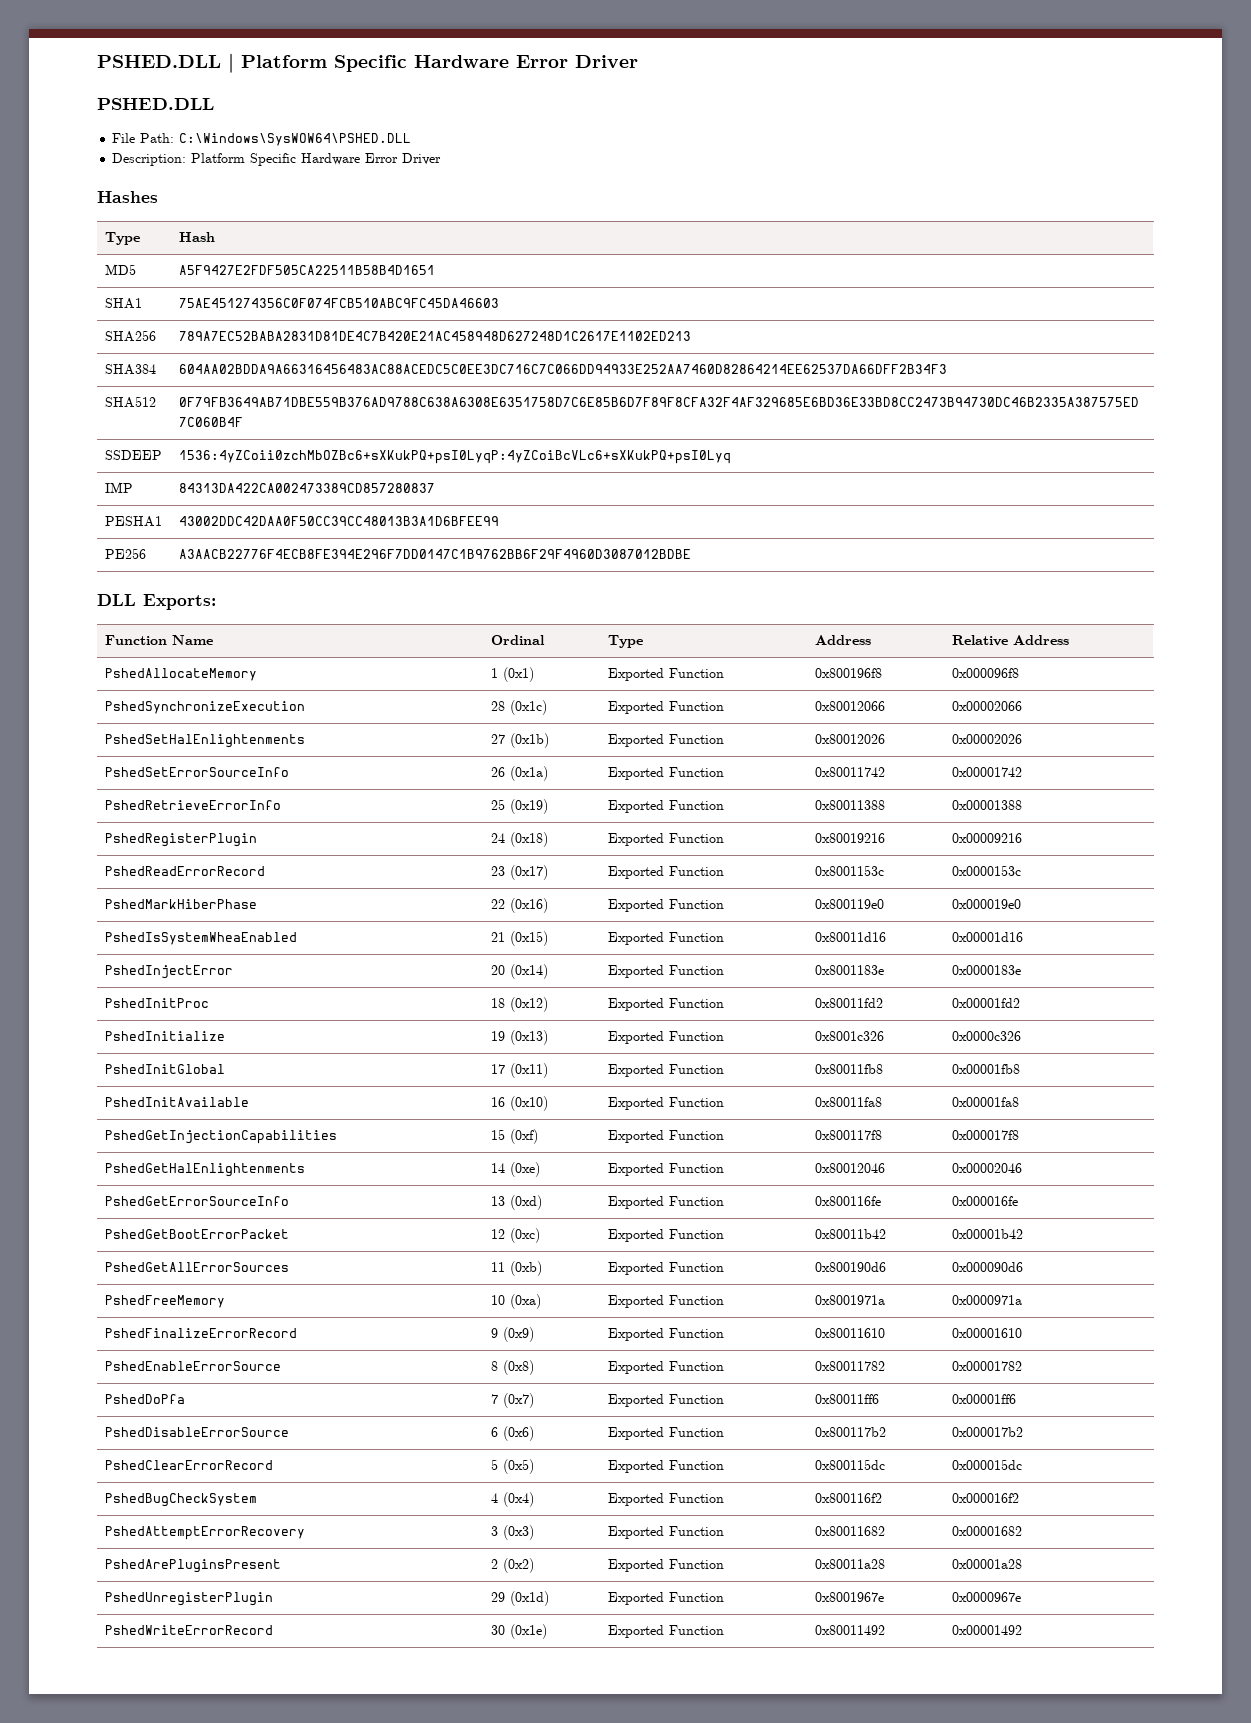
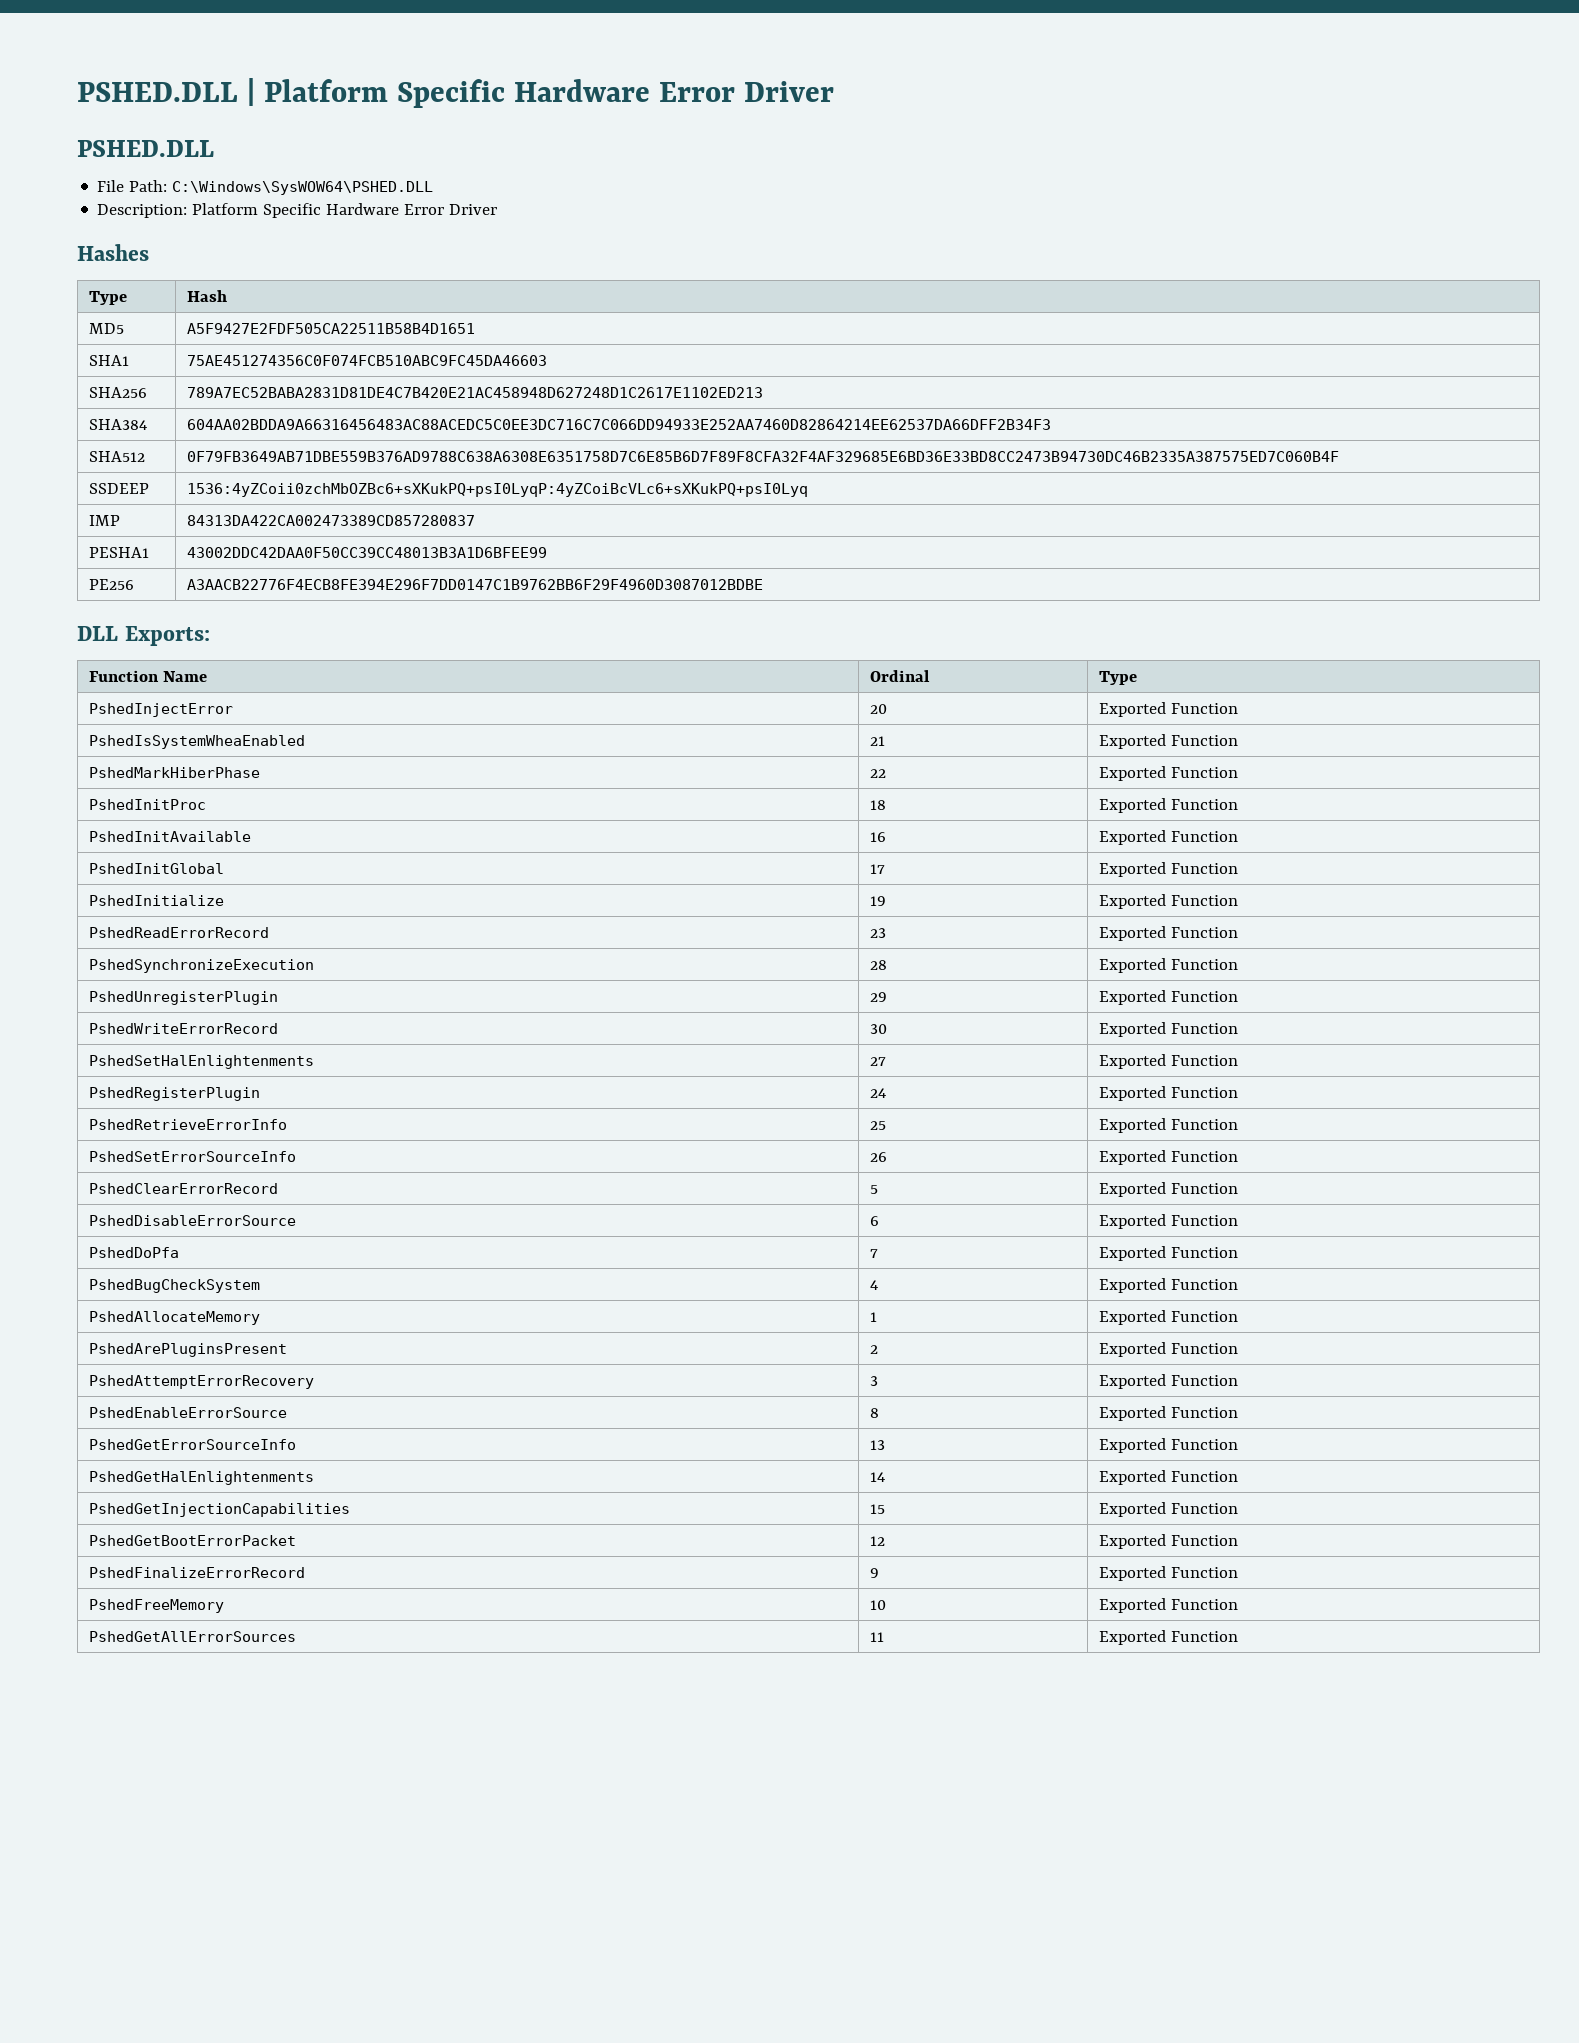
- Function Name | Ordinal | Type | Address | Relative Address
+ Function Name | Ordinal | Type
+ PshedInjectError | 20 | Exported Function
+ PshedIsSystemWheaEnabled | 21 | Exported Function
+ PshedMarkHiberPhase | 22 | Exported Function
+ PshedInitProc | 18 | Exported Function
+ PshedInitAvailable | 16 | Exported Function
+ PshedInitGlobal | 17 | Exported Function
+ PshedInitialize | 19 | Exported Function
+ PshedReadErrorRecord | 23 | Exported Function
+ PshedSynchronizeExecution | 28 | Exported Function
+ PshedUnregisterPlugin | 29 | Exported Function
+ PshedWriteErrorRecord | 30 | Exported Function
+ PshedSetHalEnlightenments | 27 | Exported Function
+ PshedRegisterPlugin | 24 | Exported Function
+ PshedRetrieveErrorInfo | 25 | Exported Function
+ PshedSetErrorSourceInfo | 26 | Exported Function
+ PshedClearErrorRecord | 5 | Exported Function
+ PshedDisableErrorSource | 6 | Exported Function
+ PshedDoPfa | 7 | Exported Function
+ PshedBugCheckSystem | 4 | Exported Function
- PshedAllocateMemory | 1 (0x1) | Exported Function | 0x800196f8 | 0x000096f8
- PshedSynchronizeExecution | 28 (0x1c) | Exported Function | 0x80012066 | 0x00002066
- PshedSetHalEnlightenments | 27 (0x1b) | Exported Function | 0x80012026 | 0x00002026
- PshedSetErrorSourceInfo | 26 (0x1a) | Exported Function | 0x80011742 | 0x00001742
- PshedRetrieveErrorInfo | 25 (0x19) | Exported Function | 0x80011388 | 0x00001388
- PshedRegisterPlugin | 24 (0x18) | Exported Function | 0x80019216 | 0x00009216
- PshedReadErrorRecord | 23 (0x17) | Exported Function | 0x8001153c | 0x0000153c
- PshedMarkHiberPhase | 22 (0x16) | Exported Function | 0x800119e0 | 0x000019e0
- PshedIsSystemWheaEnabled | 21 (0x15) | Exported Function | 0x80011d16 | 0x00001d16
- PshedInjectError | 20 (0x14) | Exported Function | 0x8001183e | 0x0000183e
- PshedInitProc | 18 (0x12) | Exported Function | 0x80011fd2 | 0x00001fd2
- PshedInitialize | 19 (0x13) | Exported Function | 0x8001c326 | 0x0000c326
- PshedInitGlobal | 17 (0x11) | Exported Function | 0x80011fb8 | 0x00001fb8
- PshedInitAvailable | 16 (0x10) | Exported Function | 0x80011fa8 | 0x00001fa8
+ PshedAllocateMemory | 1 | Exported Function
+ PshedArePluginsPresent | 2 | Exported Function
+ PshedAttemptErrorRecovery | 3 | Exported Function
+ PshedEnableErrorSource | 8 | Exported Function
+ PshedGetErrorSourceInfo | 13 | Exported Function
+ PshedGetHalEnlightenments | 14 | Exported Function
- PshedGetInjectionCapabilities | 15 (0xf) | Exported Function | 0x800117f8 | 0x000017f8
- PshedGetHalEnlightenments | 14 (0xe) | Exported Function | 0x80012046 | 0x00002046
- PshedGetErrorSourceInfo | 13 (0xd) | Exported Function | 0x800116fe | 0x000016fe
+ PshedGetInjectionCapabilities | 15 | Exported Function
- PshedGetBootErrorPacket | 12 (0xc) | Exported Function | 0x80011b42 | 0x00001b42
+ PshedGetBootErrorPacket | 12 | Exported Function
+ PshedFinalizeErrorRecord | 9 | Exported Function
+ PshedFreeMemory | 10 | Exported Function
- PshedGetAllErrorSources | 11 (0xb) | Exported Function | 0x800190d6 | 0x000090d6
- PshedFreeMemory | 10 (0xa) | Exported Function | 0x8001971a | 0x0000971a
- PshedFinalizeErrorRecord | 9 (0x9) | Exported Function | 0x80011610 | 0x00001610
- PshedEnableErrorSource | 8 (0x8) | Exported Function | 0x80011782 | 0x00001782
- PshedDoPfa | 7 (0x7) | Exported Function | 0x80011ff6 | 0x00001ff6
- PshedDisableErrorSource | 6 (0x6) | Exported Function | 0x800117b2 | 0x000017b2
- PshedClearErrorRecord | 5 (0x5) | Exported Function | 0x800115dc | 0x000015dc
- PshedBugCheckSystem | 4 (0x4) | Exported Function | 0x800116f2 | 0x000016f2
- PshedAttemptErrorRecovery | 3 (0x3) | Exported Function | 0x80011682 | 0x00001682
- PshedArePluginsPresent | 2 (0x2) | Exported Function | 0x80011a28 | 0x00001a28
- PshedUnregisterPlugin | 29 (0x1d) | Exported Function | 0x8001967e | 0x0000967e
- PshedWriteErrorRecord | 30 (0x1e) | Exported Function | 0x80011492 | 0x00001492
+ PshedGetAllErrorSources | 11 | Exported Function

